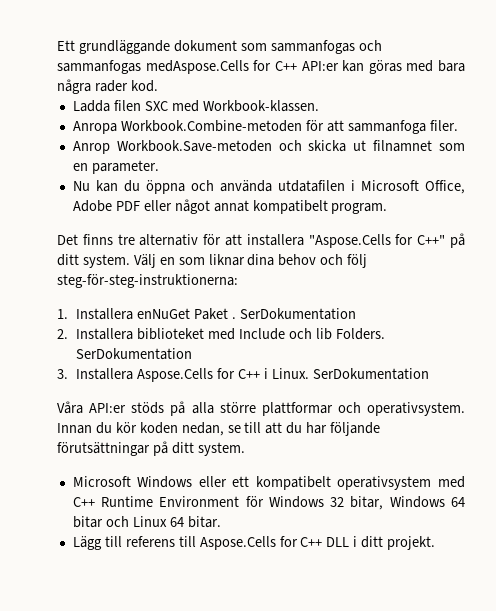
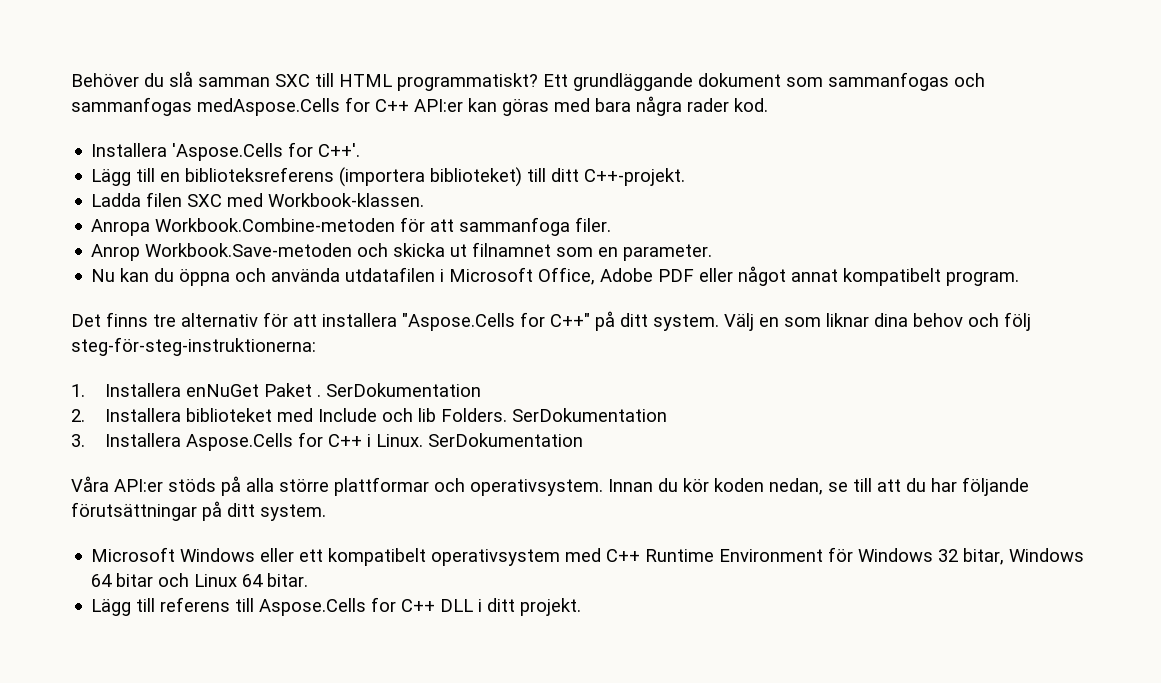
+ Behöver du slå samman SXC till HTML programmatiskt?
+ Installera 'Aspose.Cells for C++'.
+ Lägg till en biblioteksreferens (importera biblioteket) till ditt C++-projekt.

